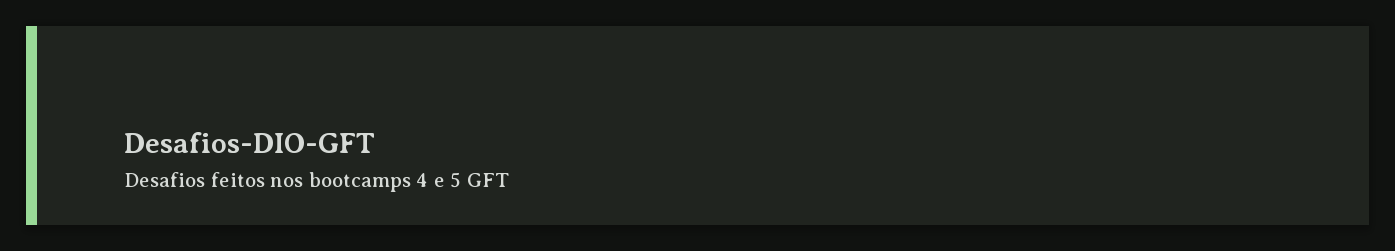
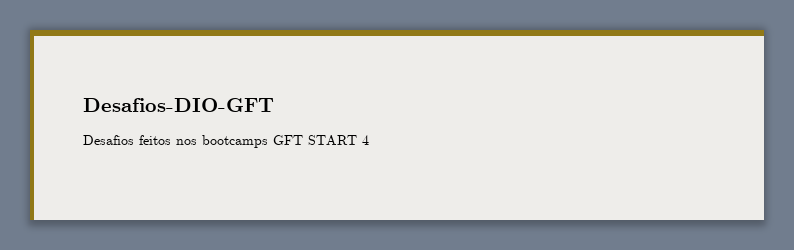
- Desafios feitos nos bootcamps 4 e 5 GFT
+ Desafios feitos nos bootcamps GFT START 4

